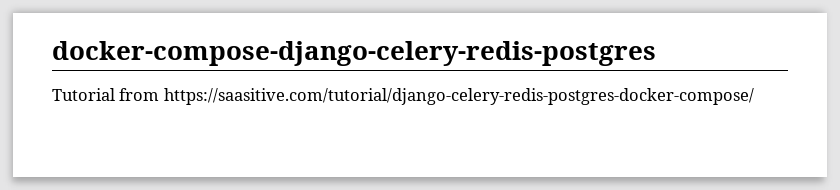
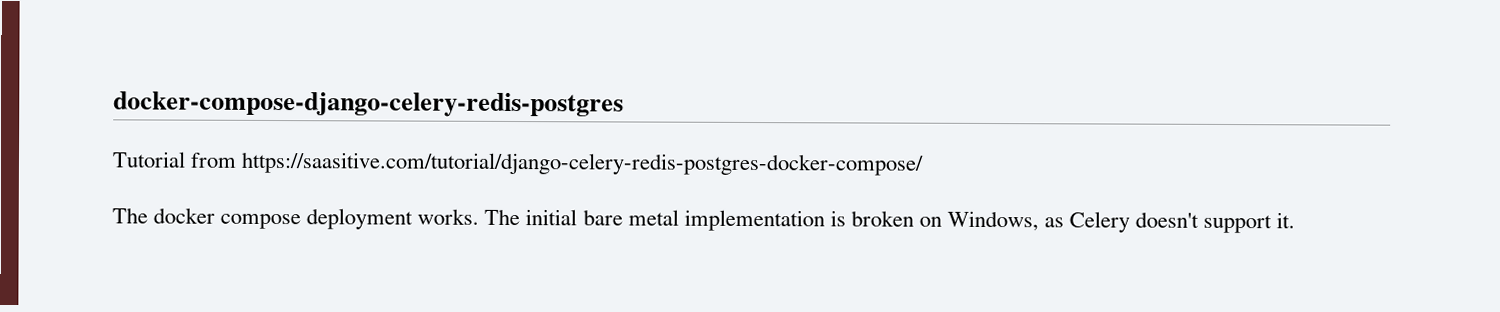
+ The docker compose deployment works. The initial bare metal implementation is broken on Windows, as Celery doesn't support it.

